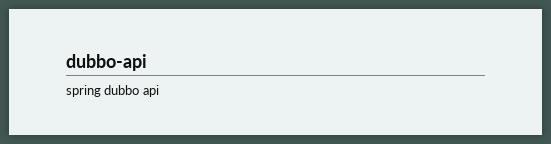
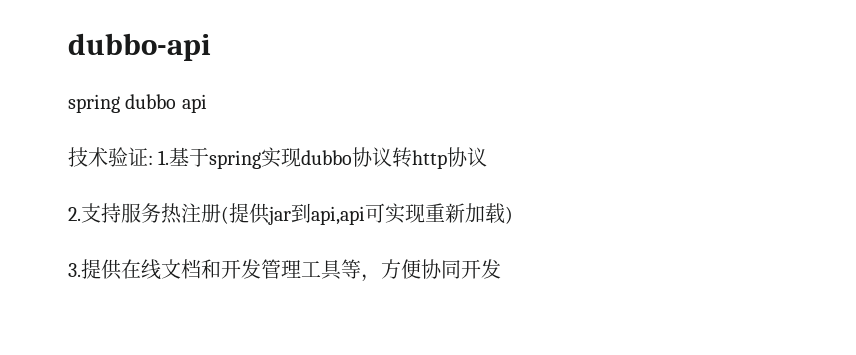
+ 技术验证: 1.基于spring实现dubbo协议转http协议
+ 2.支持服务热注册(提供jar到api,api可实现重新加载)
+ 3.提供在线文档和开发管理工具等，方便协同开发

